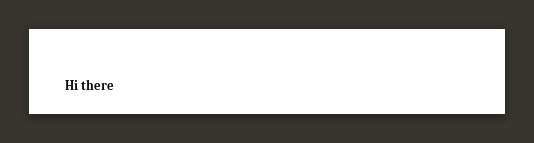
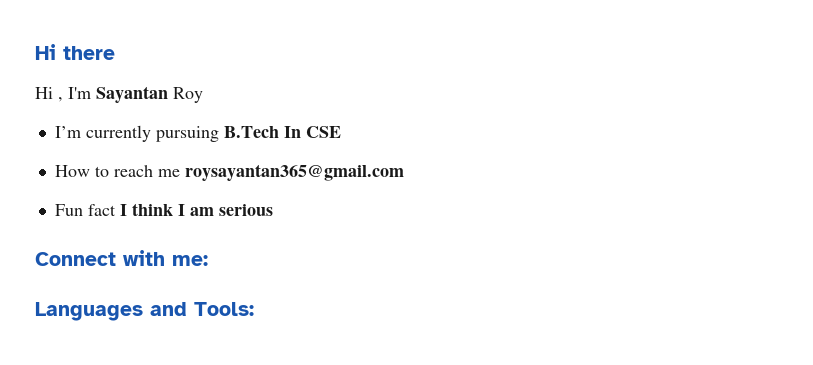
+ Hi , I'm Sayantan Roy
+ I’m currently pursuing B.Tech In CSE
+ How to reach me roysayantan365@gmail.com
+ Fun fact I think I am serious
+ Connect with me:
+ Languages and Tools:

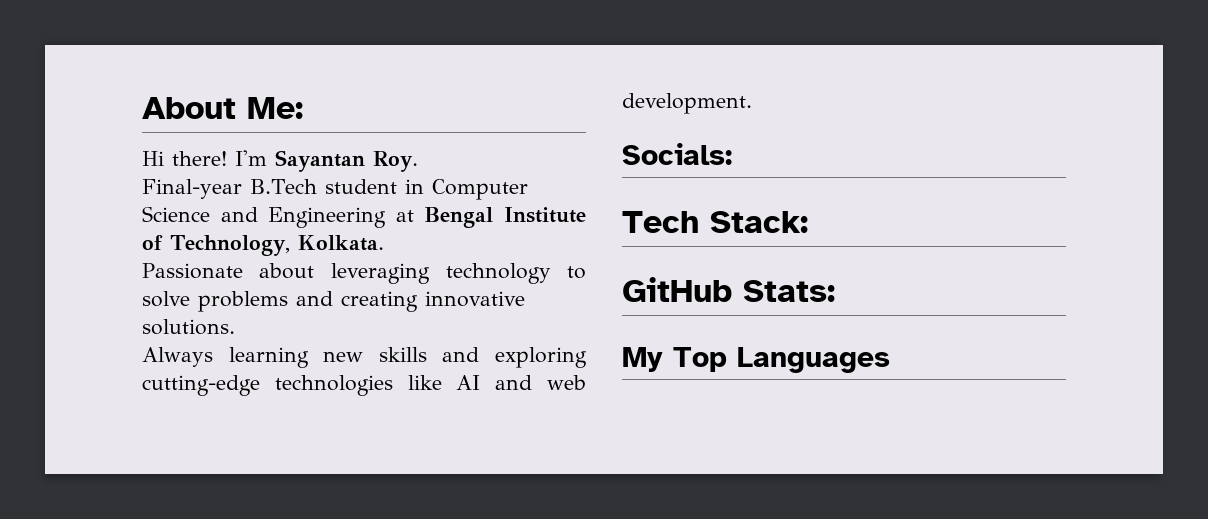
- Hi there
- Hi , I'm Sayantan Roy
- I’m currently pursuing B.Tech In CSE
- How to reach me roysayantan365@gmail.com
- Fun fact I think I am serious
- Connect with me:
- Languages and Tools:
+ About Me:
+ Hi there! I'm Sayantan Roy.
+ Final-year B.Tech student in Computer Science and Engineering at Bengal Institute of Technology, Kolkata.
+ Passionate about leveraging technology to solve problems and creating innovative solutions.
+ Always learning new skills and exploring cutting-edge technologies like AI and web development.
+ Socials:
+ Tech Stack:
+ GitHub Stats:
+ My Top Languages

